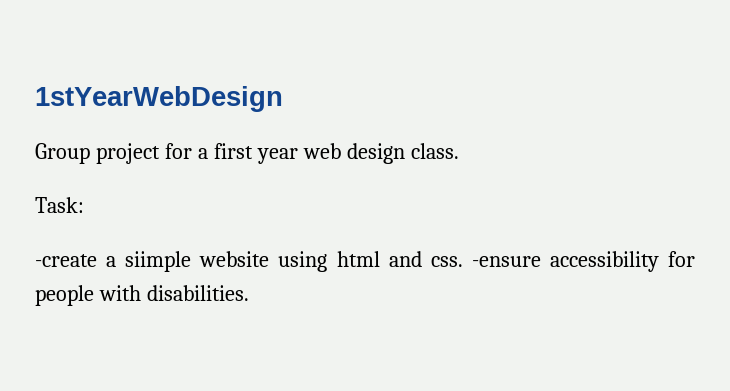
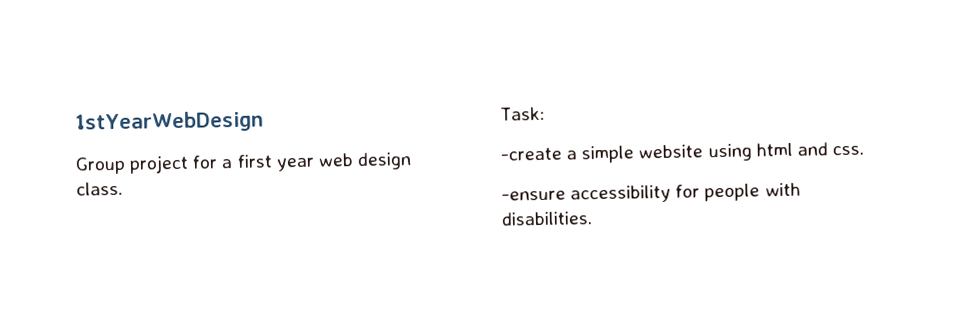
- -create a siimple website using html and css. -ensure accessibility for people with disabilities.
+ -create a simple website using html and css.
+ -ensure accessibility for people with disabilities.

